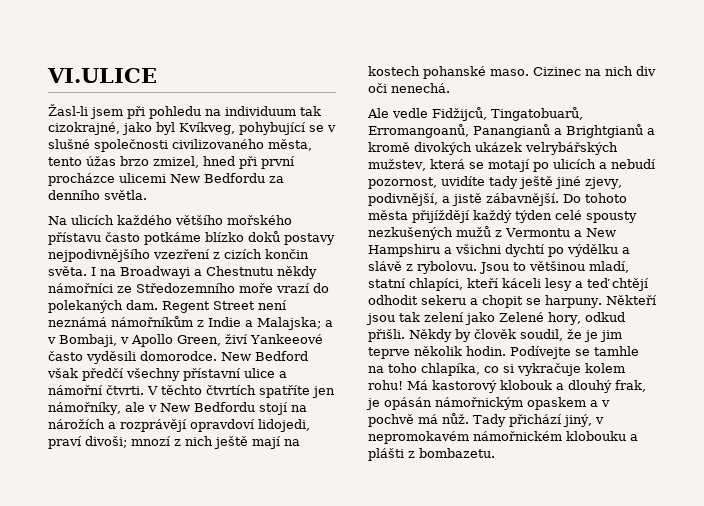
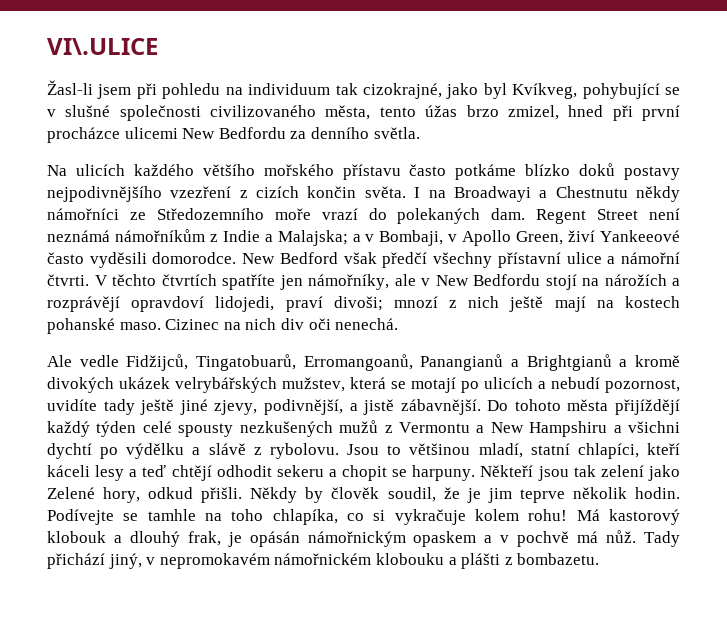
- VI.ULICE
+ VI\.ULICE

